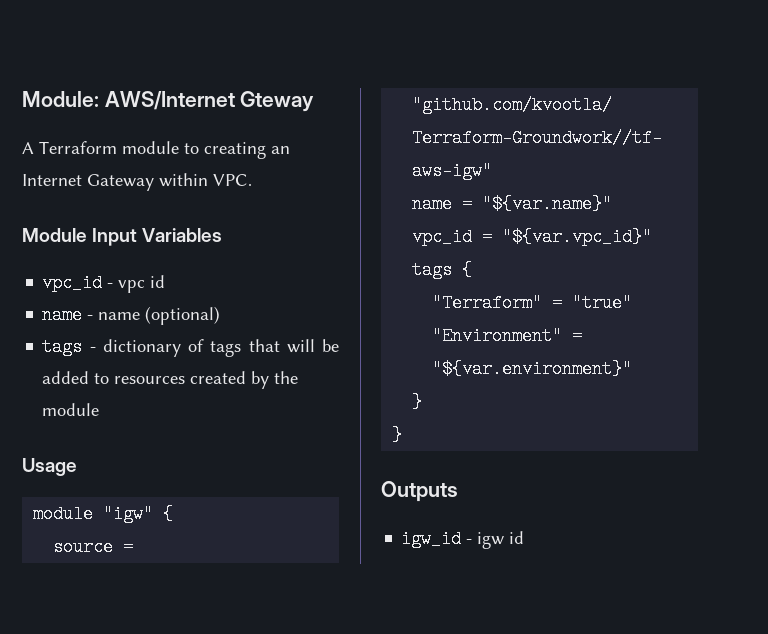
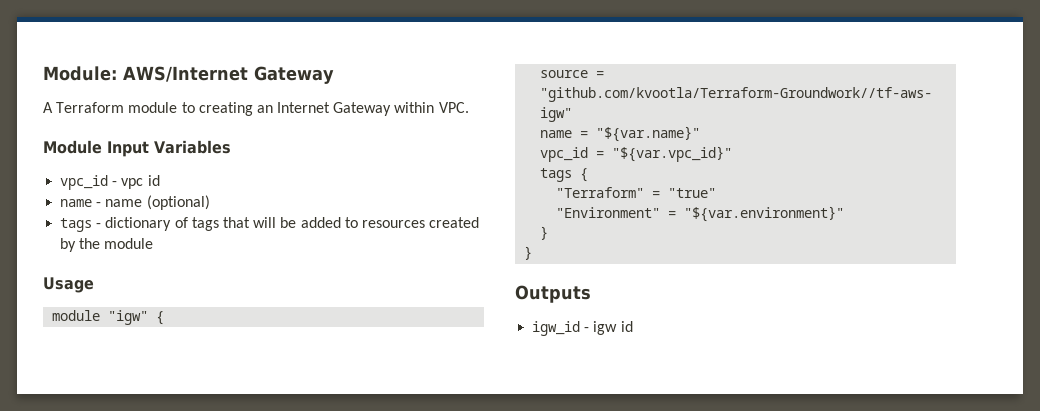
- Module: AWS/Internet Gteway
+ Module: AWS/Internet Gateway

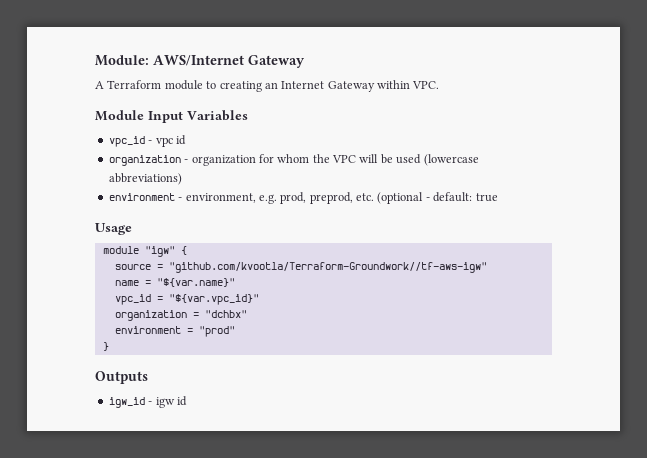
- name - name (optional)
- tags - dictionary of tags that will be added to resources created by the module
+ organization - organization for whom the VPC will be used (lowercase abbreviations)
+ environment - environment, e.g. prod, preprod, etc. (optional - default: true
- tags {
- "Terraform" = "true"
- "Environment" = "${var.environment}"
- }
+ organization = "dchbx"
+ environment = "prod"

